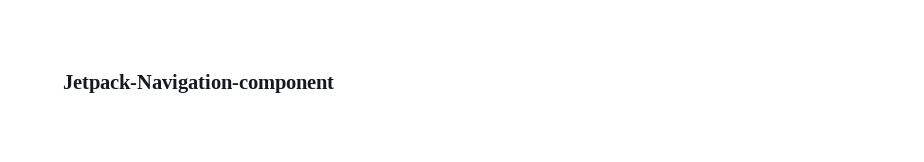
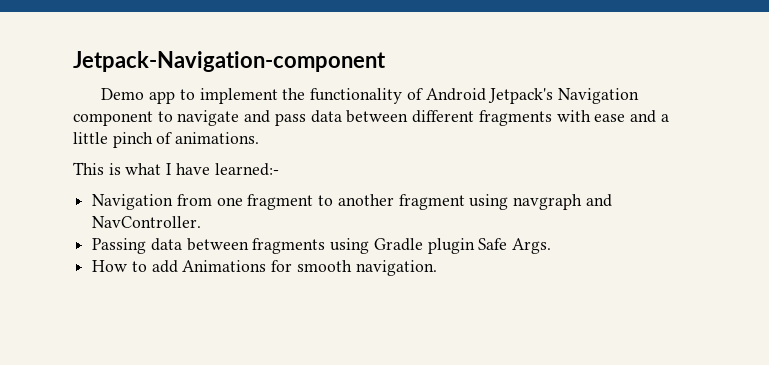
+ Demo app to implement the functionality of Android Jetpack's Navigation component to navigate and pass data between different fragments with ease and a little pinch of animations.
+ This is what I have learned:-
+ Navigation from one fragment to another fragment using navgraph and NavController.
+ Passing data between fragments using Gradle plugin Safe Args.
+ How to add Animations for smooth navigation.

